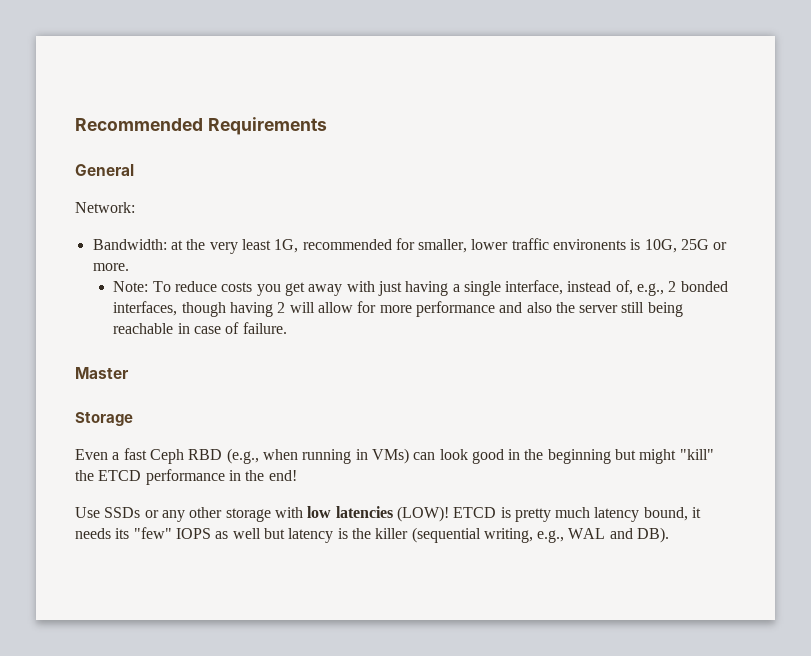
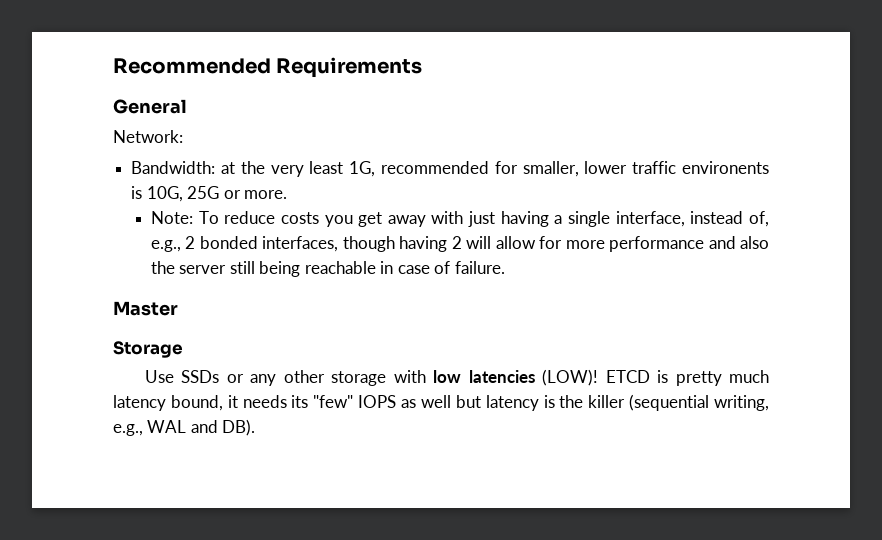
- Even a fast Ceph RBD (e.g., when running in VMs) can look good in the beginning but might "kill" the ETCD performance in the end!

